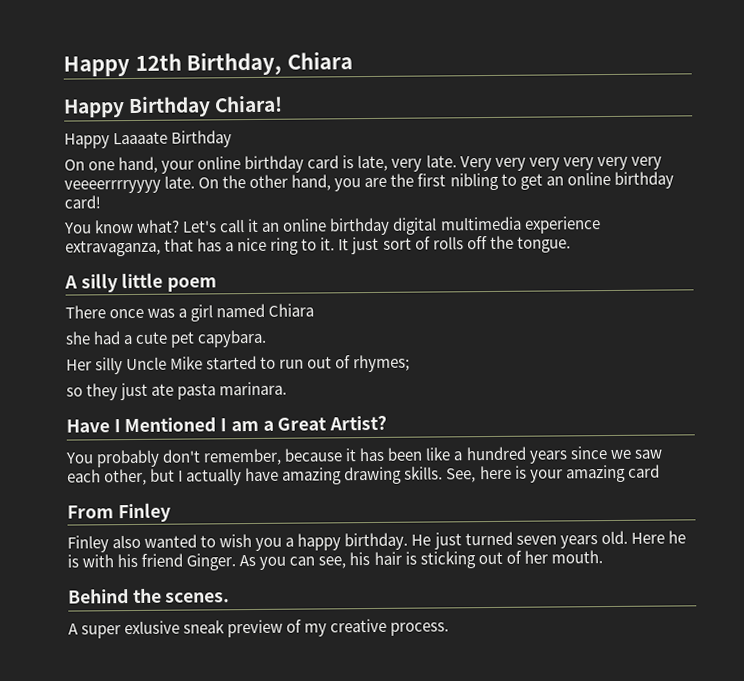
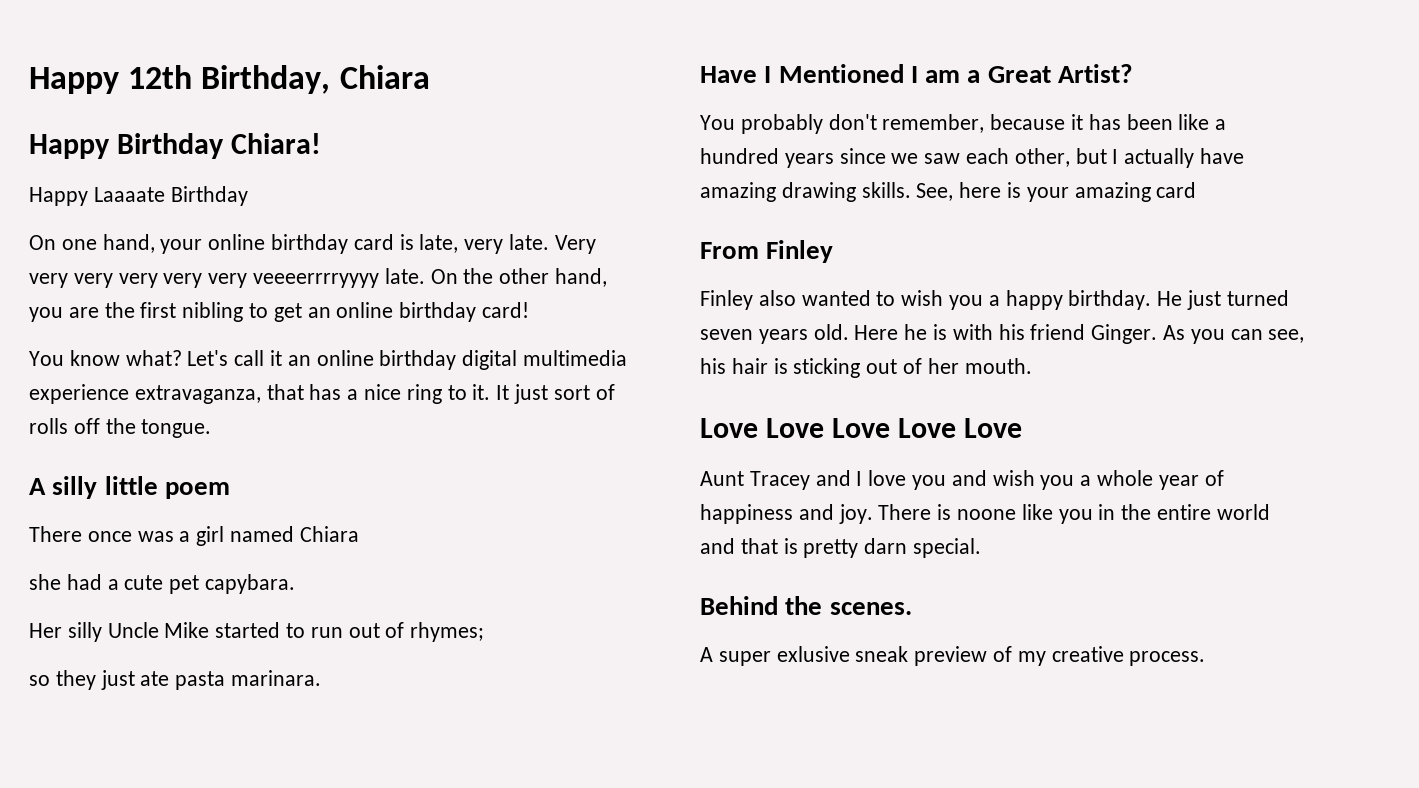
+ Love Love Love Love Love
+ Aunt Tracey and I love you and wish you a whole year of happiness and joy. There is noone like you in the entire world and that is pretty darn special.

